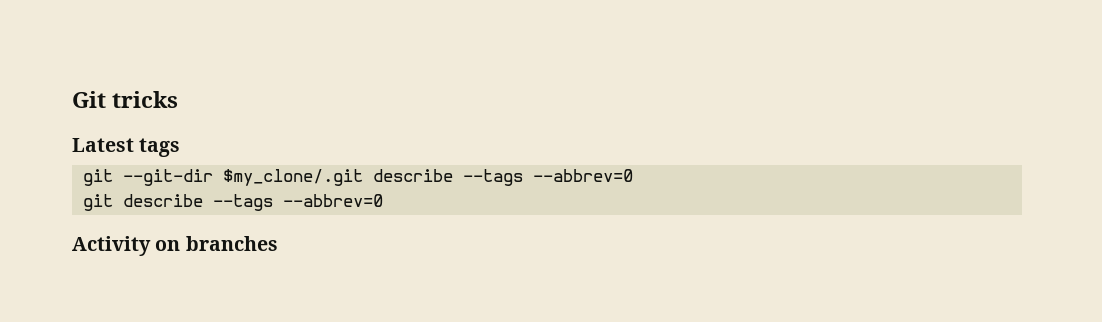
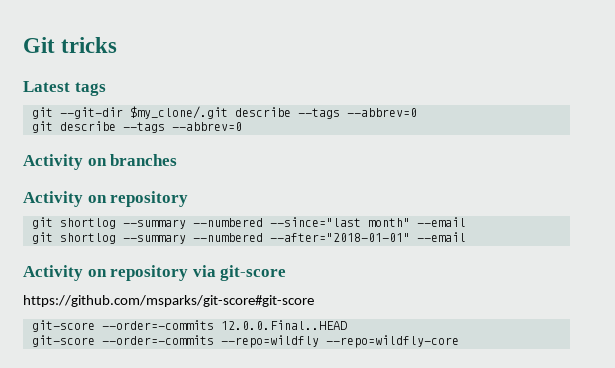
  Activity on branches
+ Activity on repository
+ git shortlog --summary --numbered --since="last month" --email
+ git shortlog --summary --numbered --after="2018-01-01" --email
+ Activity on repository via git-score
+ https://github.com/msparks/git-score#git-score
+ git-score --order=-commits 12.0.0.Final..HEAD
+ git-score --order=-commits --repo=wildfly --repo=wildfly-core

